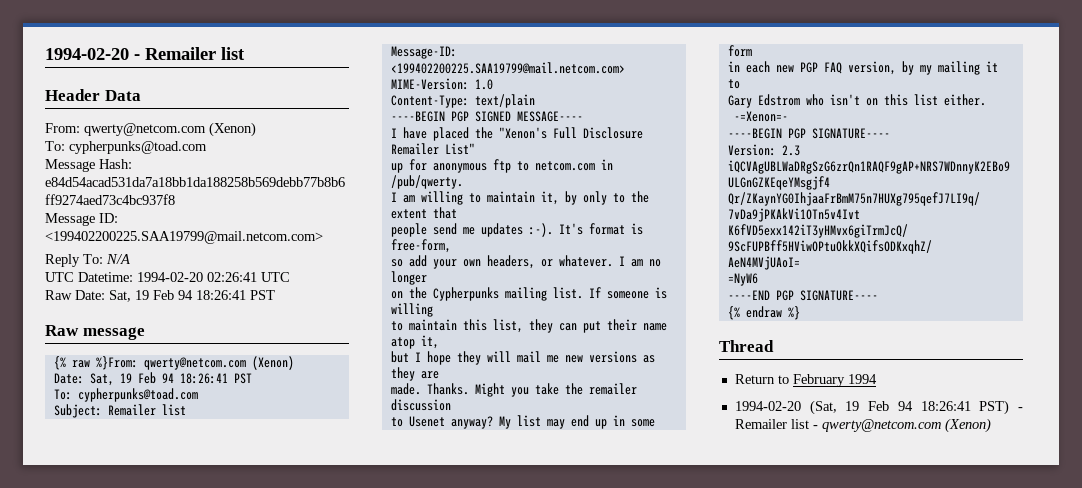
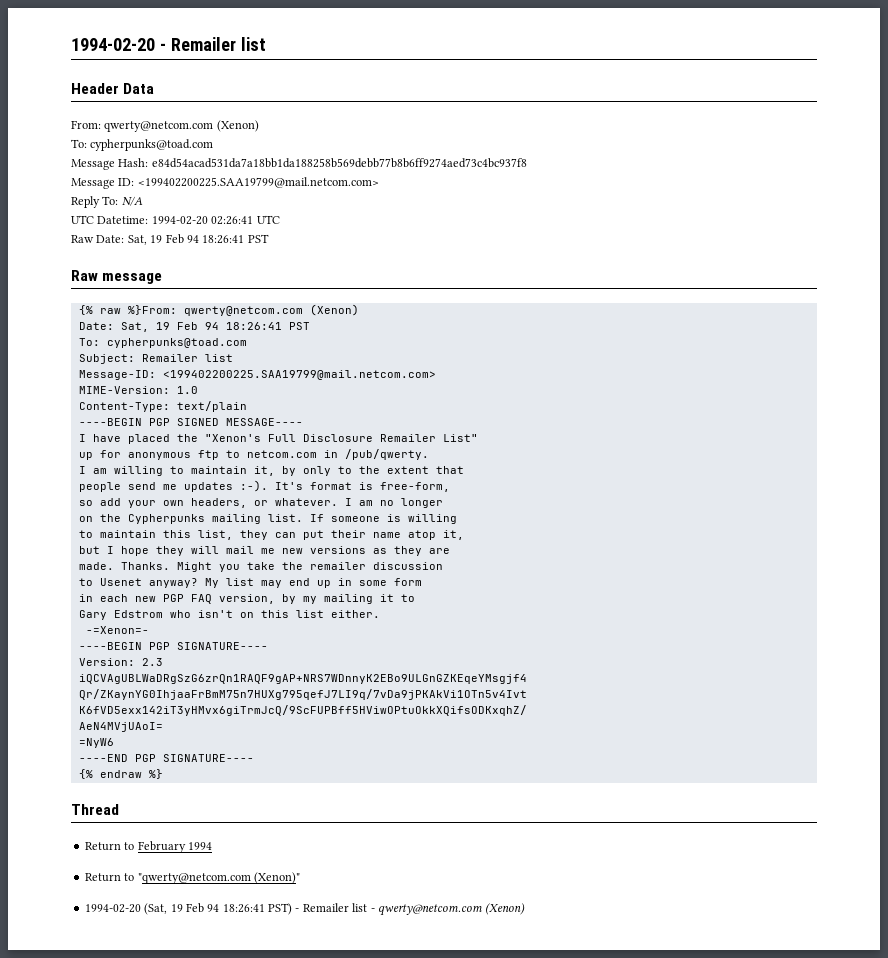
+ Return to "qwerty@netcom.com (Xenon)"

